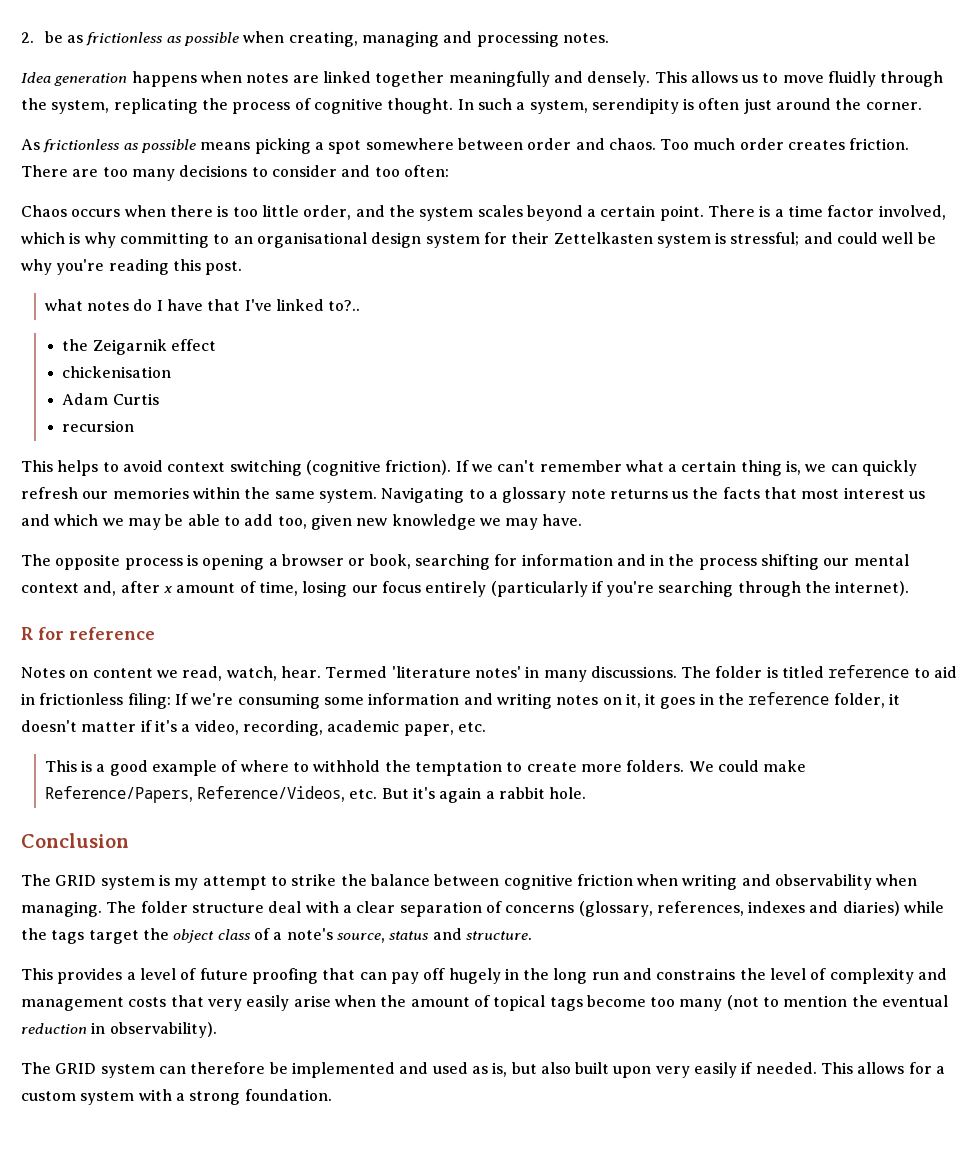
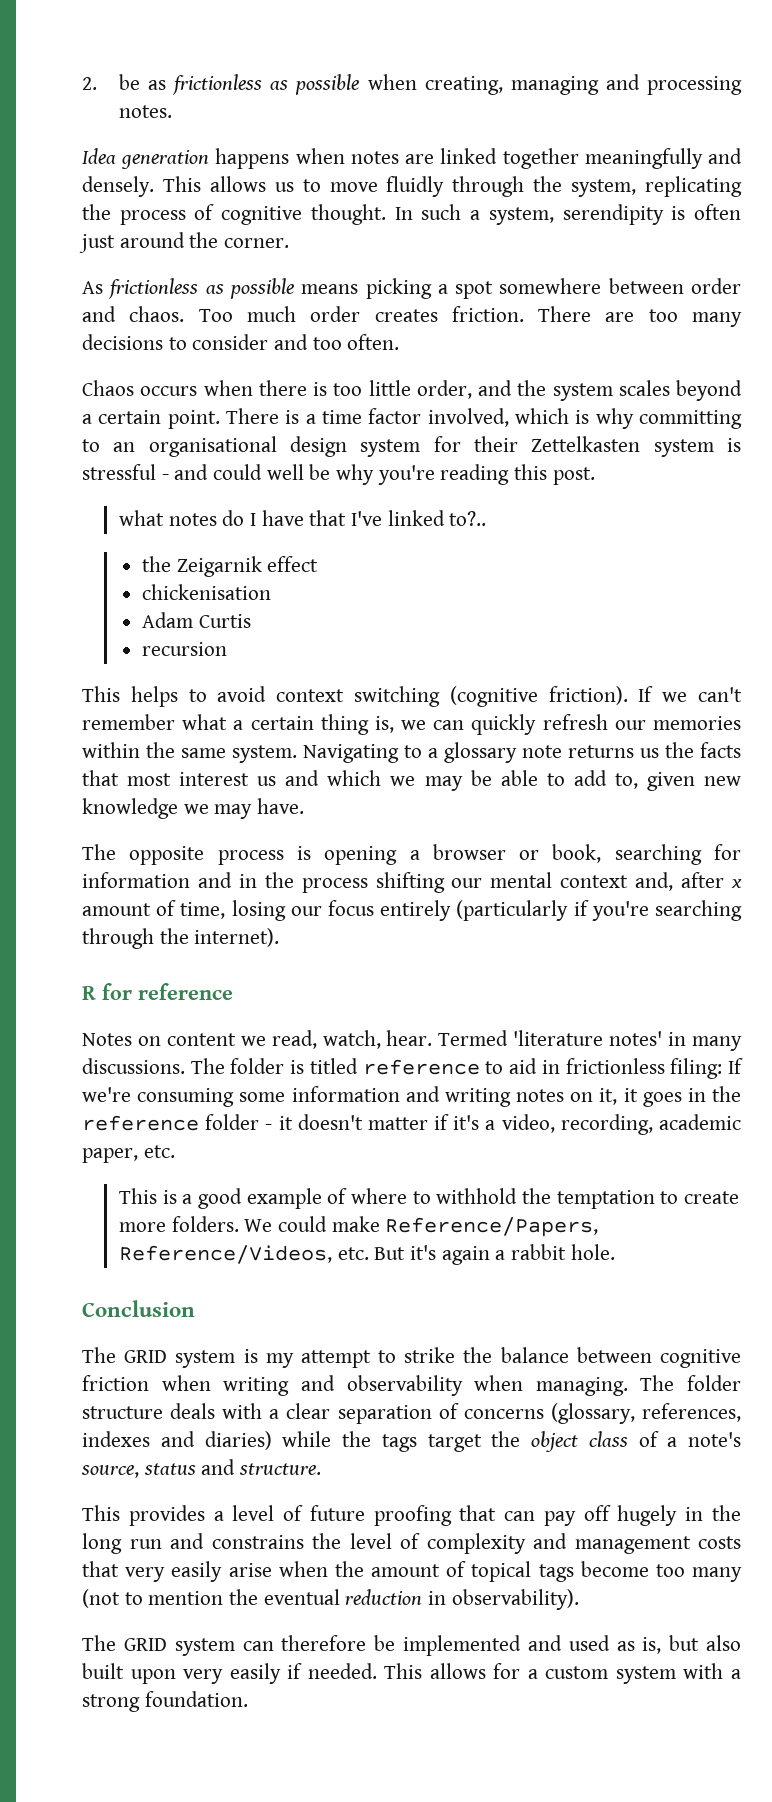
- There are too many decisions to consider and too often:
+ There are too many decisions to consider and too often.
- There is a time factor involved, which is why committing to an organisational design system for their Zettelkasten system is stressful; and could well be why you're reading this post.
+ There is a time factor involved, which is why committing to an organisational design system for their Zettelkasten system is stressful - and could well be why you're reading this post.
- Navigating to a glossary note returns us the facts that most interest us and which we may be able to add too, given new knowledge we may have.
+ Navigating to a glossary note returns us the facts that most interest us and which we may be able to add to, given new knowledge we may have.
- The folder is titled reference to aid in frictionless filing: If we're consuming some information and writing notes on it, it goes in the reference folder, it doesn't matter if it's a video, recording, academic paper, etc.
+ The folder is titled reference to aid in frictionless filing: If we're consuming some information and writing notes on it, it goes in the reference folder - it doesn't matter if it's a video, recording, academic paper, etc.
- The folder structure deal with a clear separation of concerns (glossary, references, indexes and diaries) while the tags target the object class of a note's source, status and structure.
+ The folder structure deals with a clear separation of concerns (glossary, references, indexes and diaries) while the tags target the object class of a note's source, status and structure.

